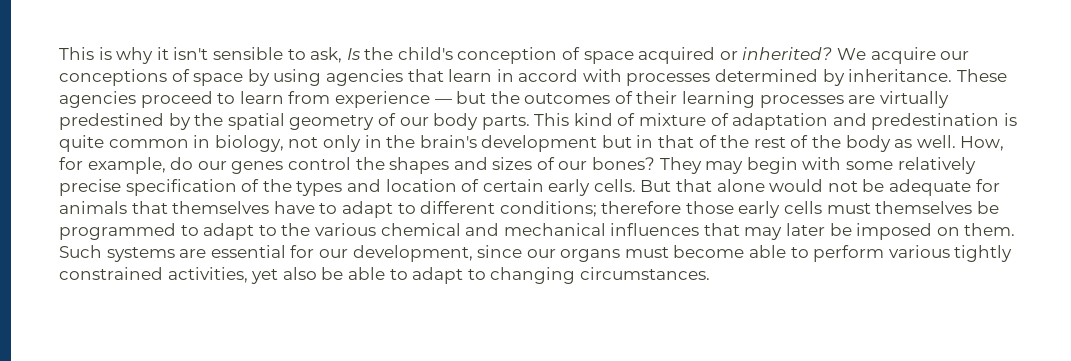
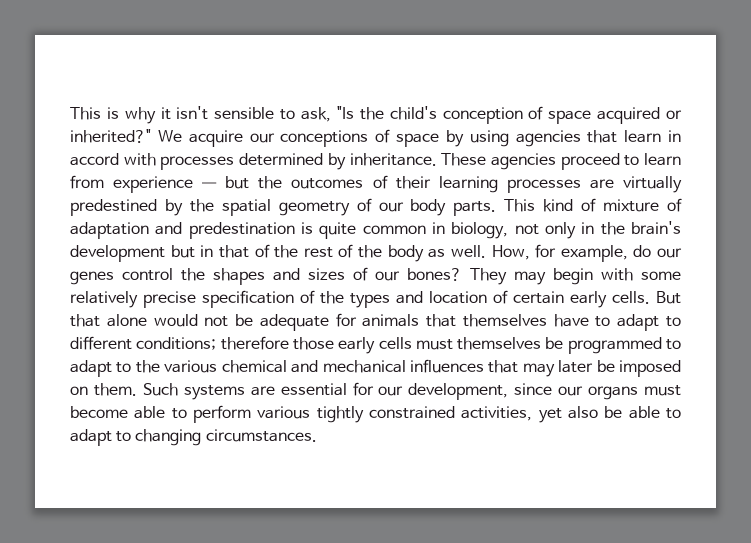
- This is why it isn't sensible to ask, Is the child's conception of space acquired or inherited?
+ This is why it isn't sensible to ask, "Is the child's conception of space acquired or inherited?"

